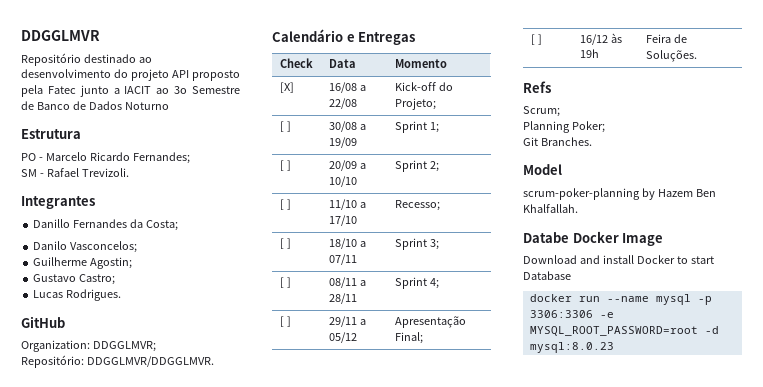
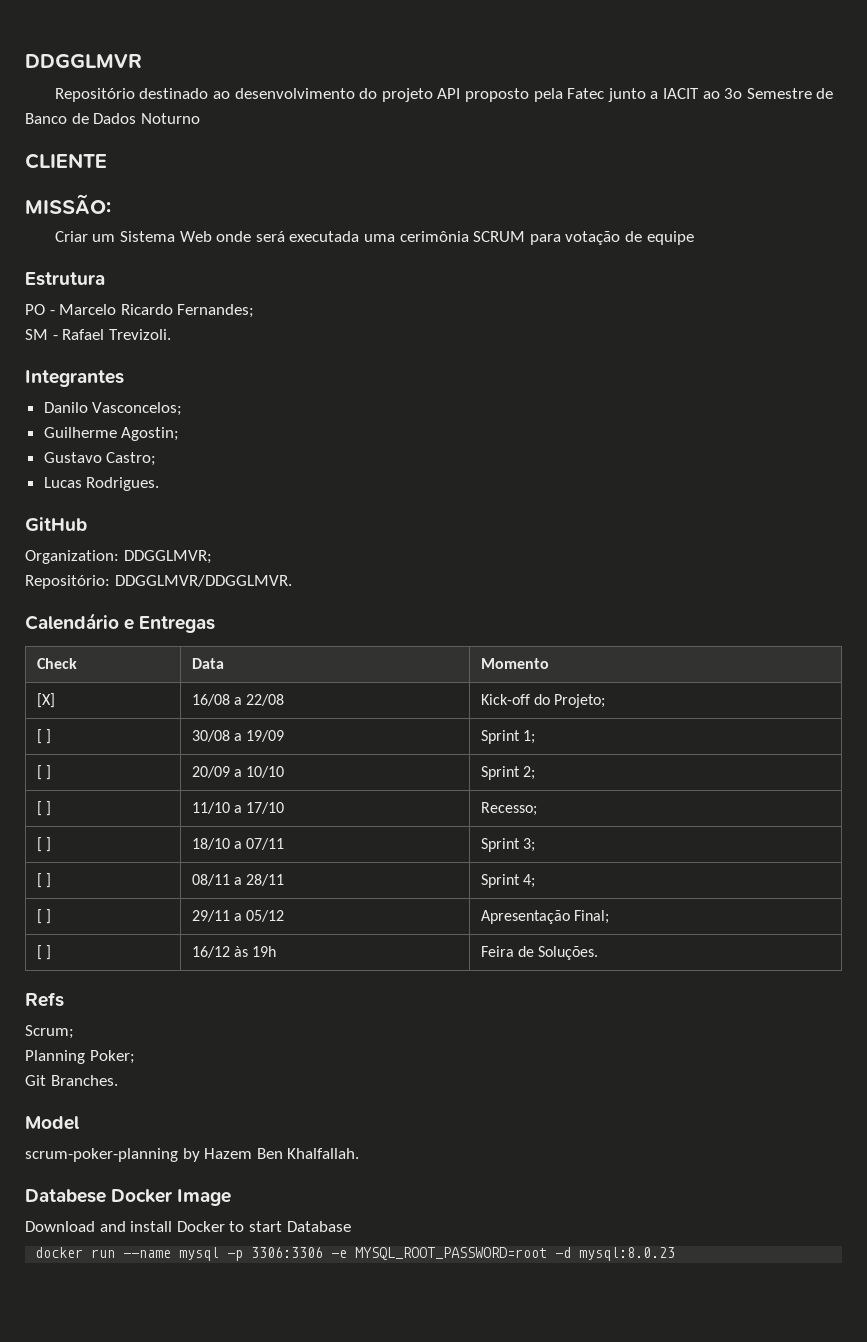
+ CLIENTE
+ MISSÃO:
+ Criar um Sistema Web onde será executada uma cerimônia SCRUM para votação de equipe
- Danillo Fernandes da Costa;
- Databe Docker Image
+ Databese Docker Image

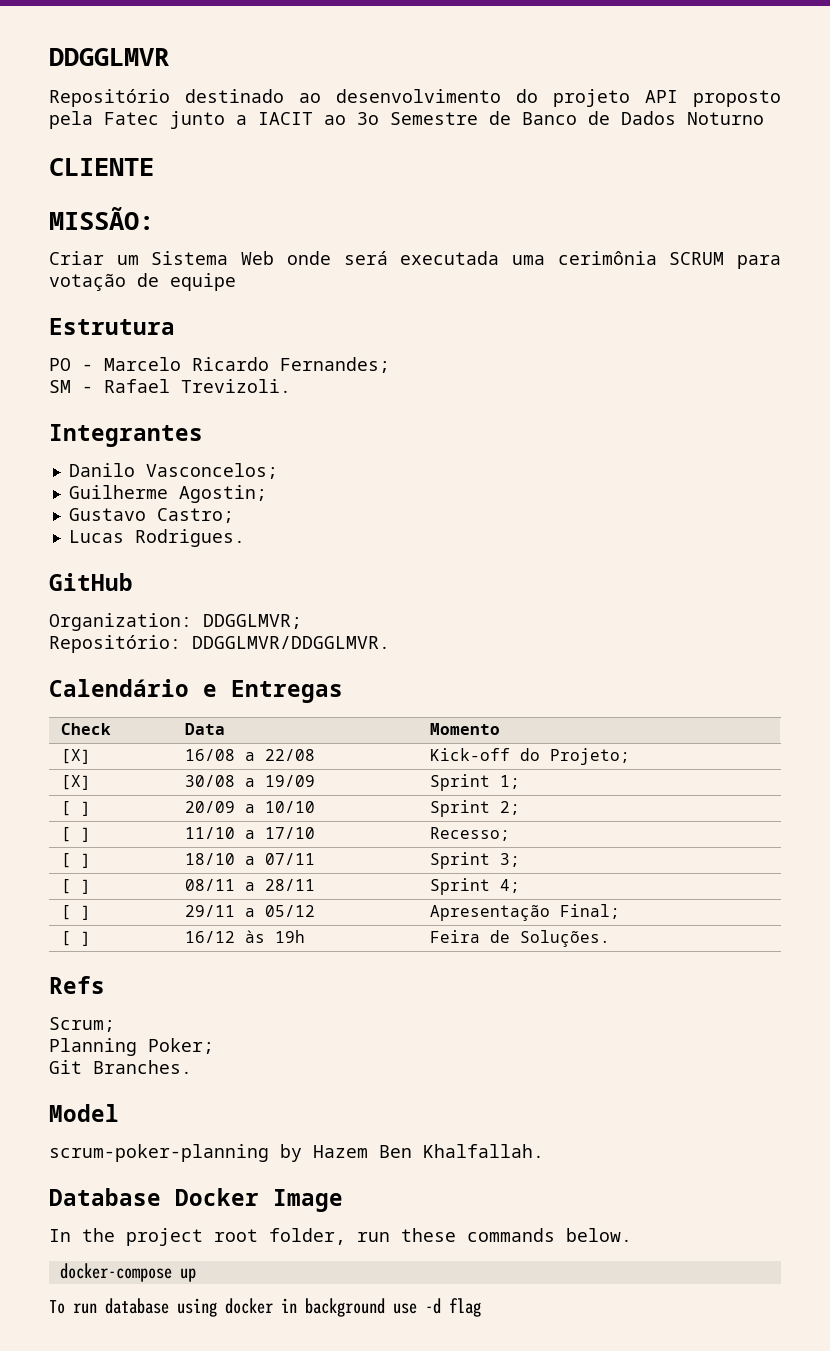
- [ ] | 30/08 a 19/09 | Sprint 1;
+ [X] | 30/08 a 19/09 | Sprint 1;
- Databese Docker Image
+ Database Docker Image
- Download and install Docker to start Database
- docker run --name mysql -p 3306:3306 -e MYSQL_ROOT_PASSWORD=root -d mysql:8.0.23
+ In the project root folder, run these commands below.
+ docker-compose up
+ To run database using docker in background use -d flag

